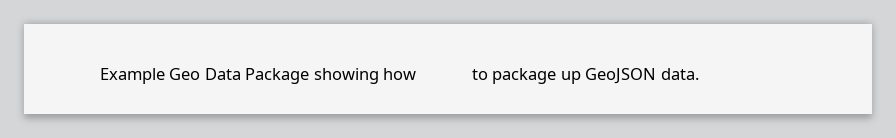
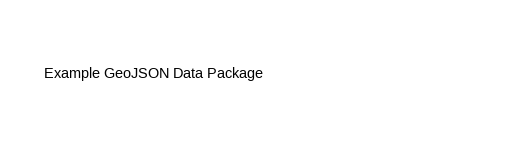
- Example Geo Data Package showing how to package up GeoJSON data.
+ Example GeoJSON Data Package

